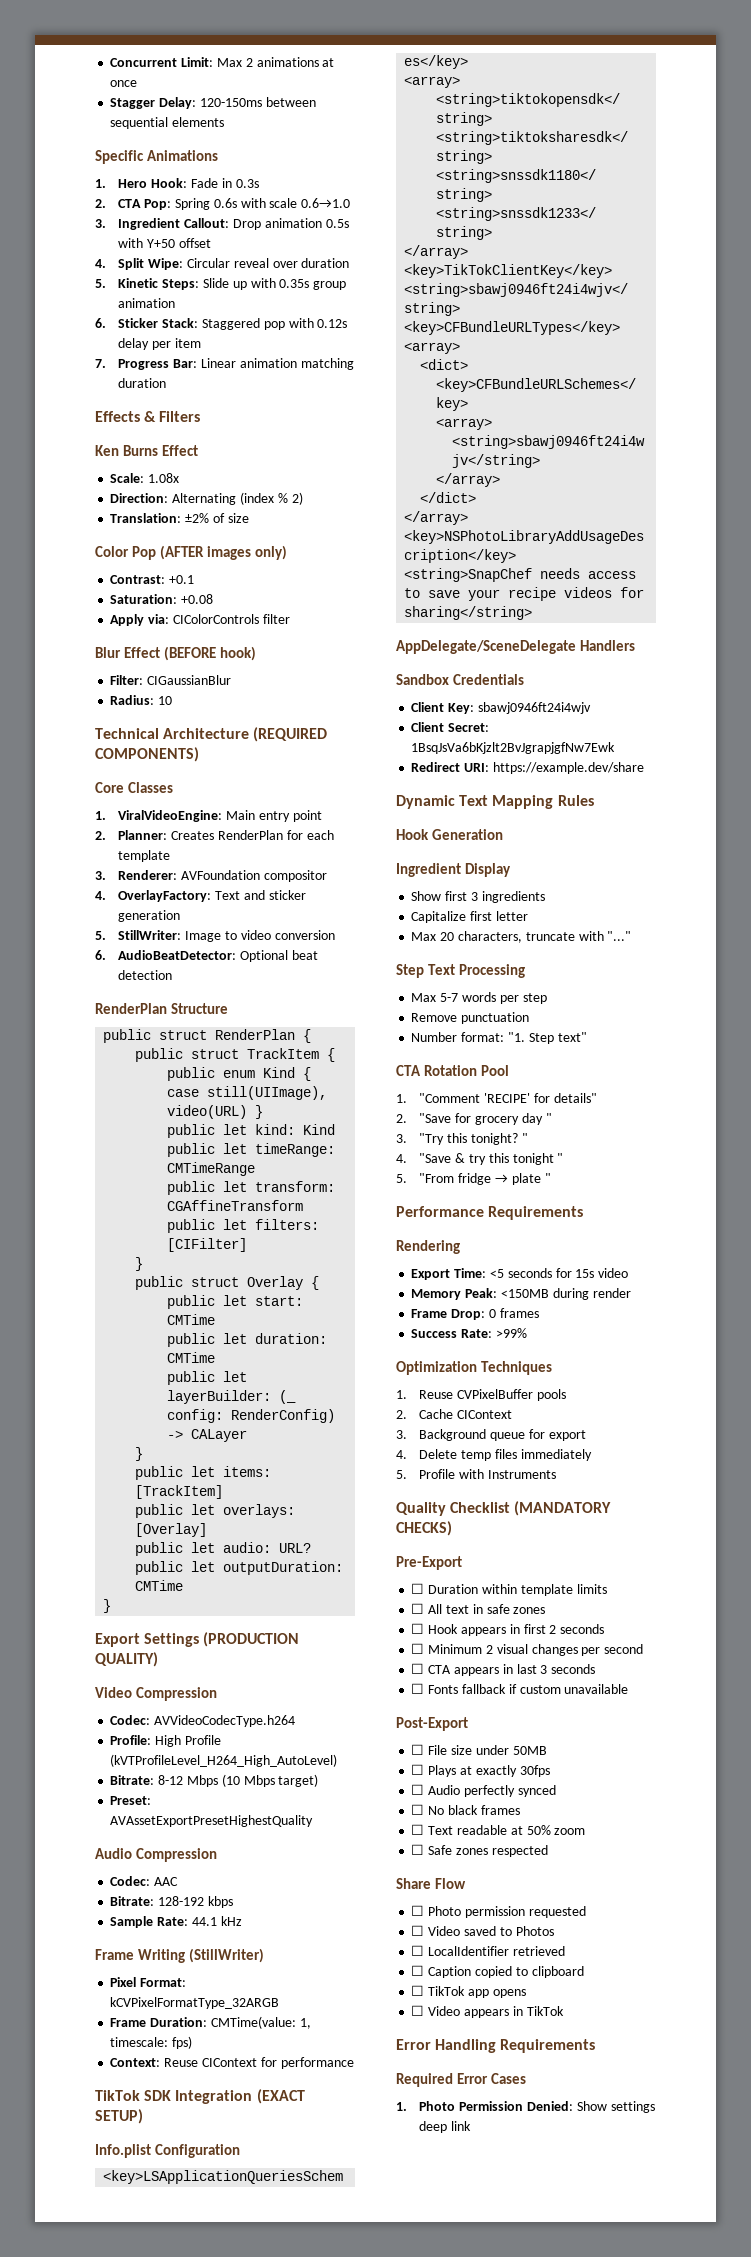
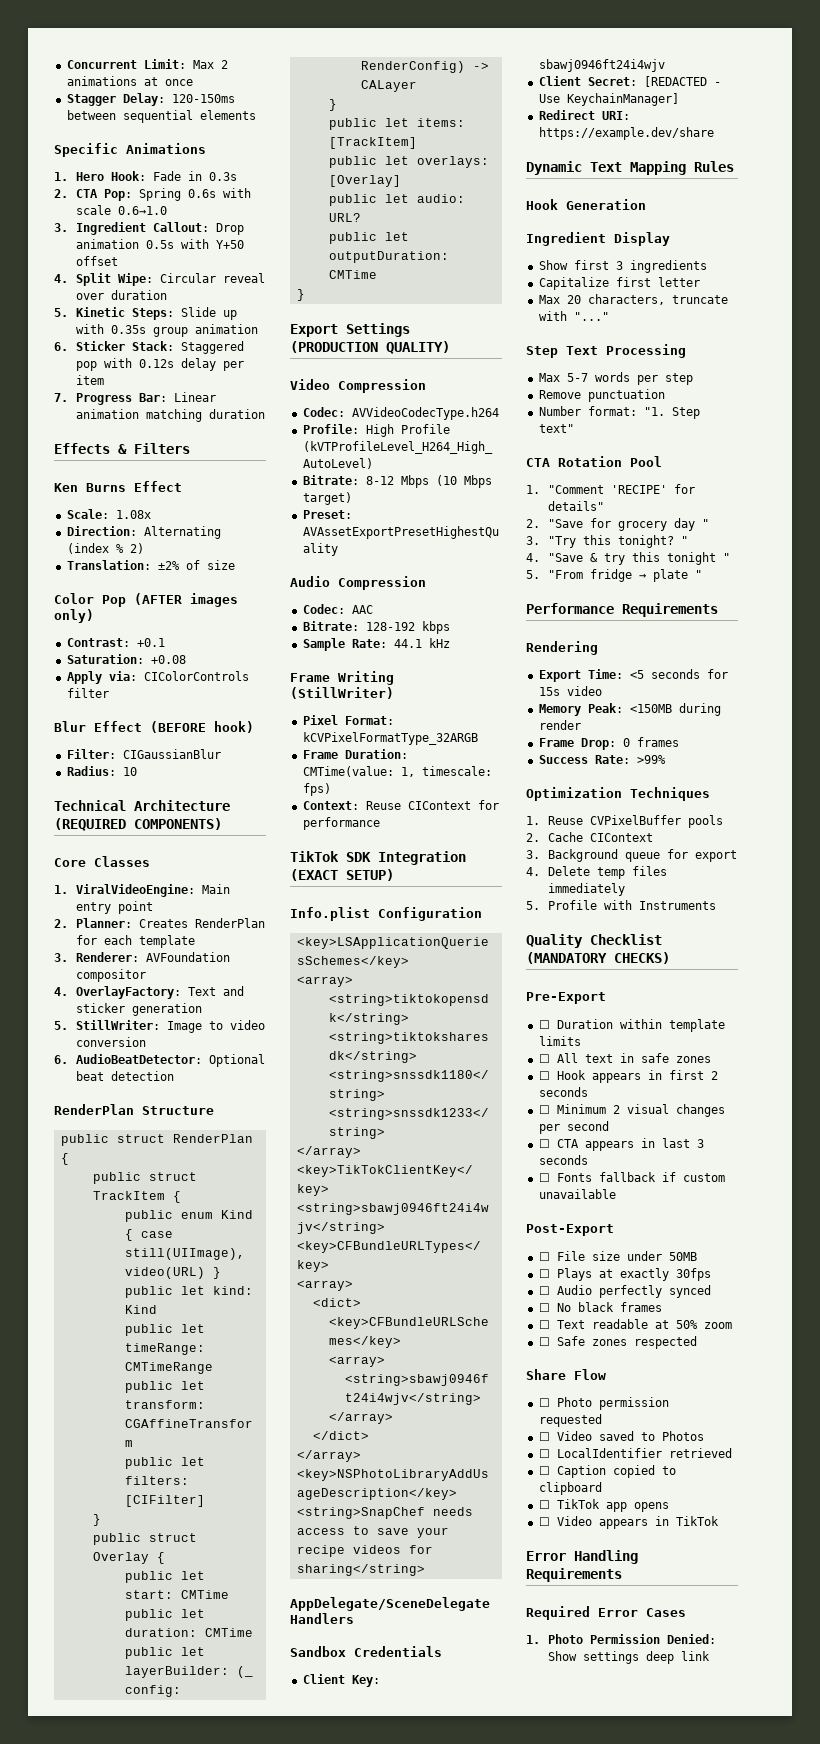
- Client Secret: 1BsqJsVa6bKjzlt2BvJgrapjgfNw7Ewk
+ Client Secret: [REDACTED - Use KeychainManager]

